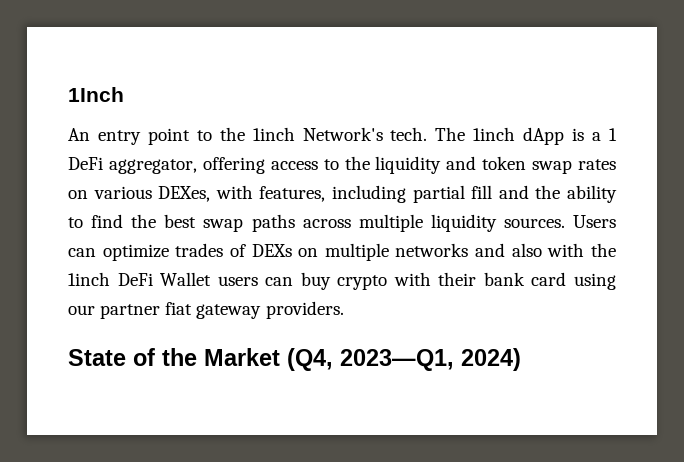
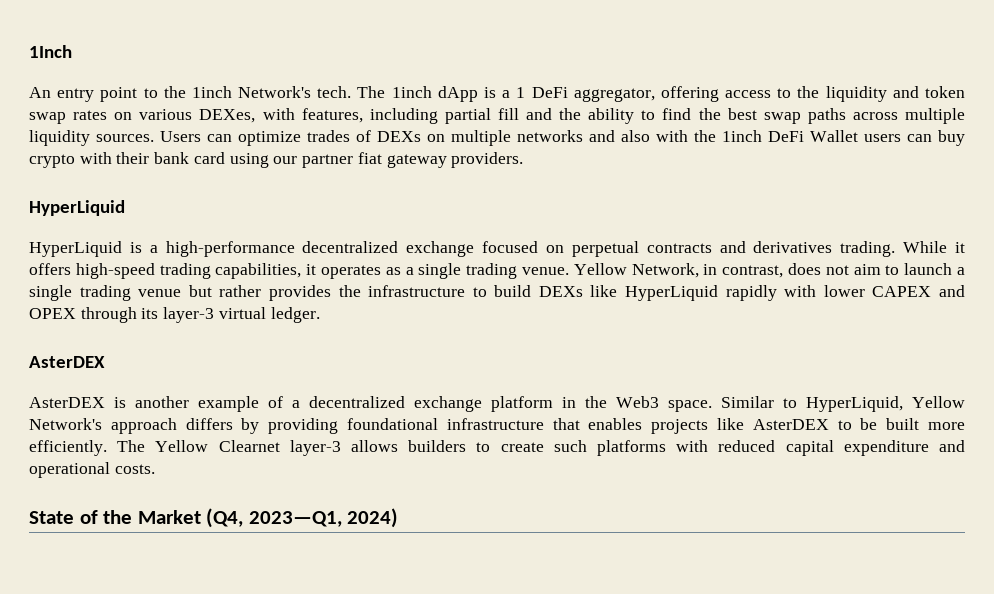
  Users can optimize trades of DEXs on multiple networks and also with the 1inch DeFi Wallet users can buy crypto with their bank card using our partner fiat gateway providers.
+ HyperLiquid
+ HyperLiquid is a high-performance decentralized exchange focused on perpetual contracts and derivatives trading. While it offers high-speed trading capabilities, it operates as a single trading venue. Yellow Network, in contrast, does not aim to launch a single trading venue but rather provides the infrastructure to build DEXs like HyperLiquid rapidly with lower CAPEX and OPEX through its layer-3 virtual ledger.
+ AsterDEX
+ AsterDEX is another example of a decentralized exchange platform in the Web3 space. Similar to HyperLiquid, Yellow Network's approach differs by providing foundational infrastructure that enables projects like AsterDEX to be built more efficiently. The Yellow Clearnet layer-3 allows builders to create such platforms with reduced capital expenditure and operational costs.

